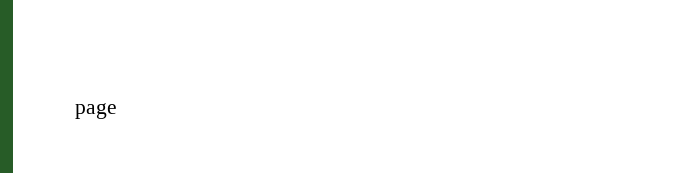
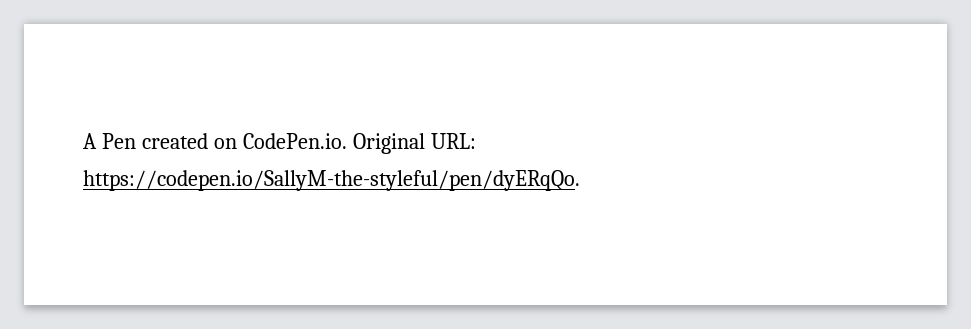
- page
+ A Pen created on CodePen.io. Original URL: https://codepen.io/SallyM-the-styleful/pen/dyERqQo.

